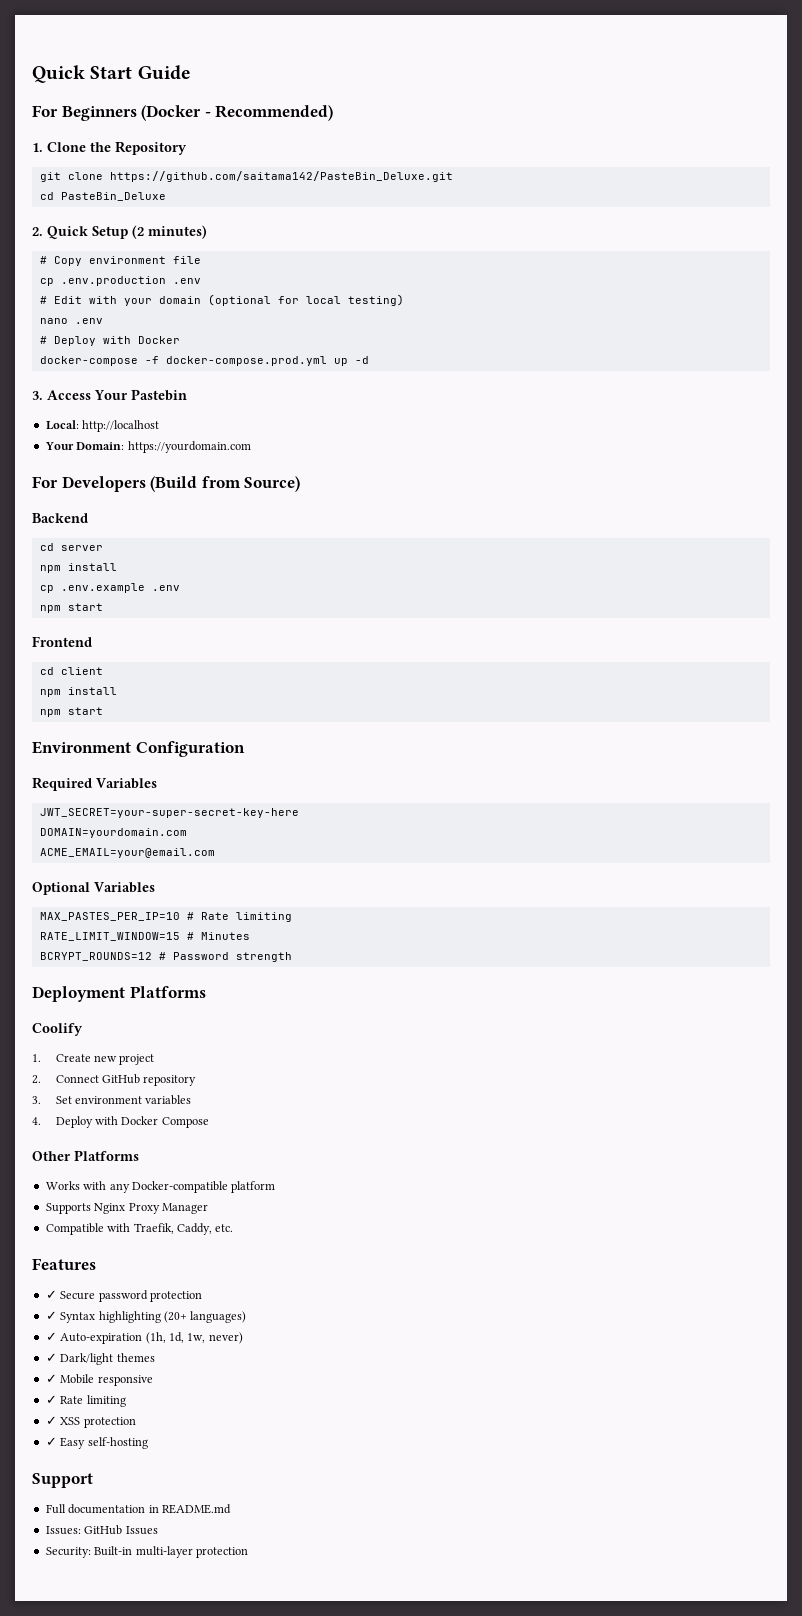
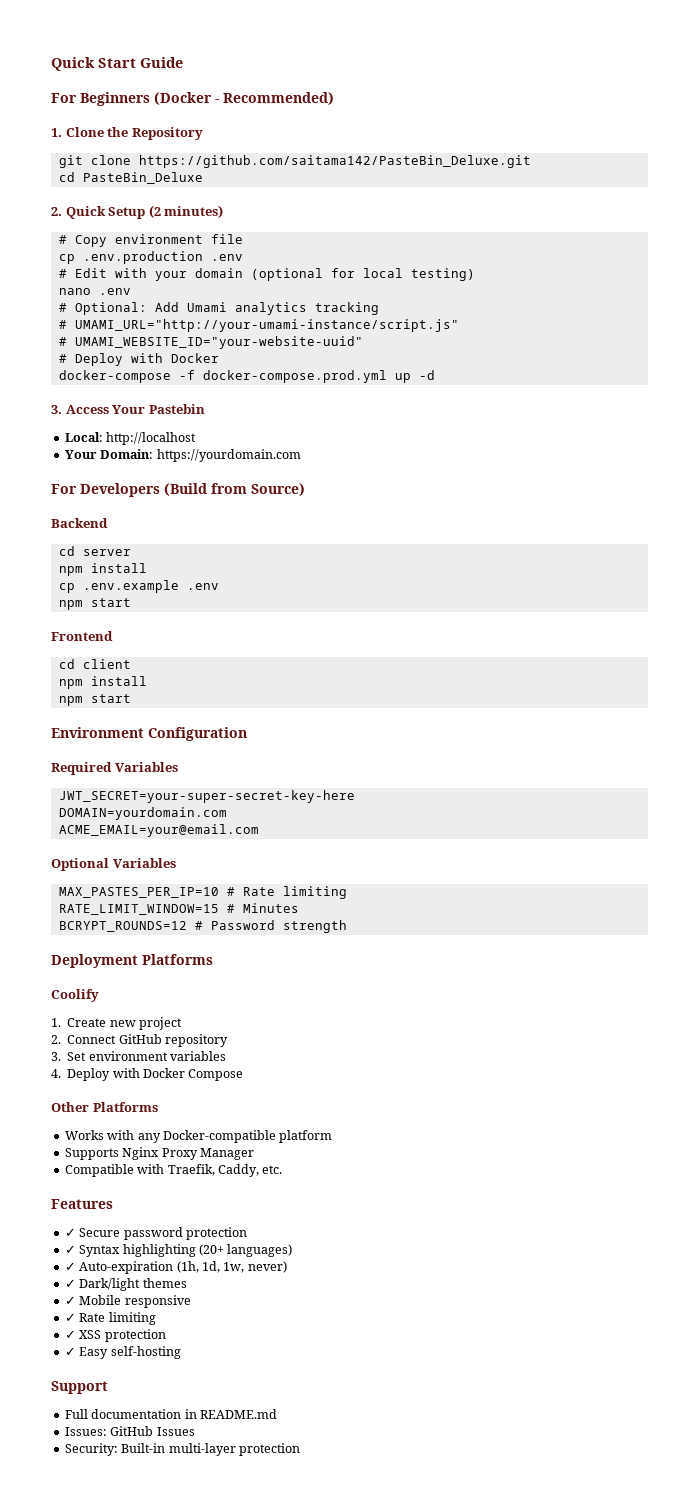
+ # Optional: Add Umami analytics tracking
+ # UMAMI_URL="http://your-umami-instance/script.js"
+ # UMAMI_WEBSITE_ID="your-website-uuid"

